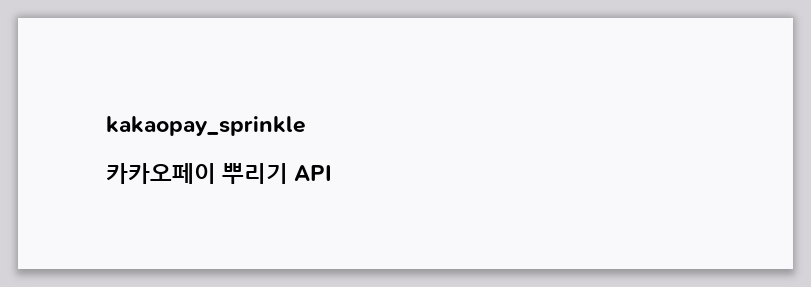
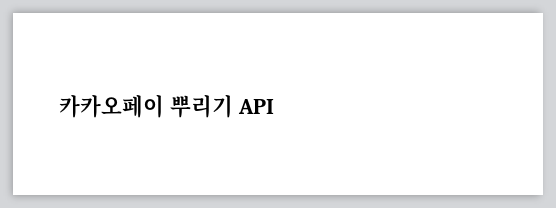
- kakaopay_sprinkle

